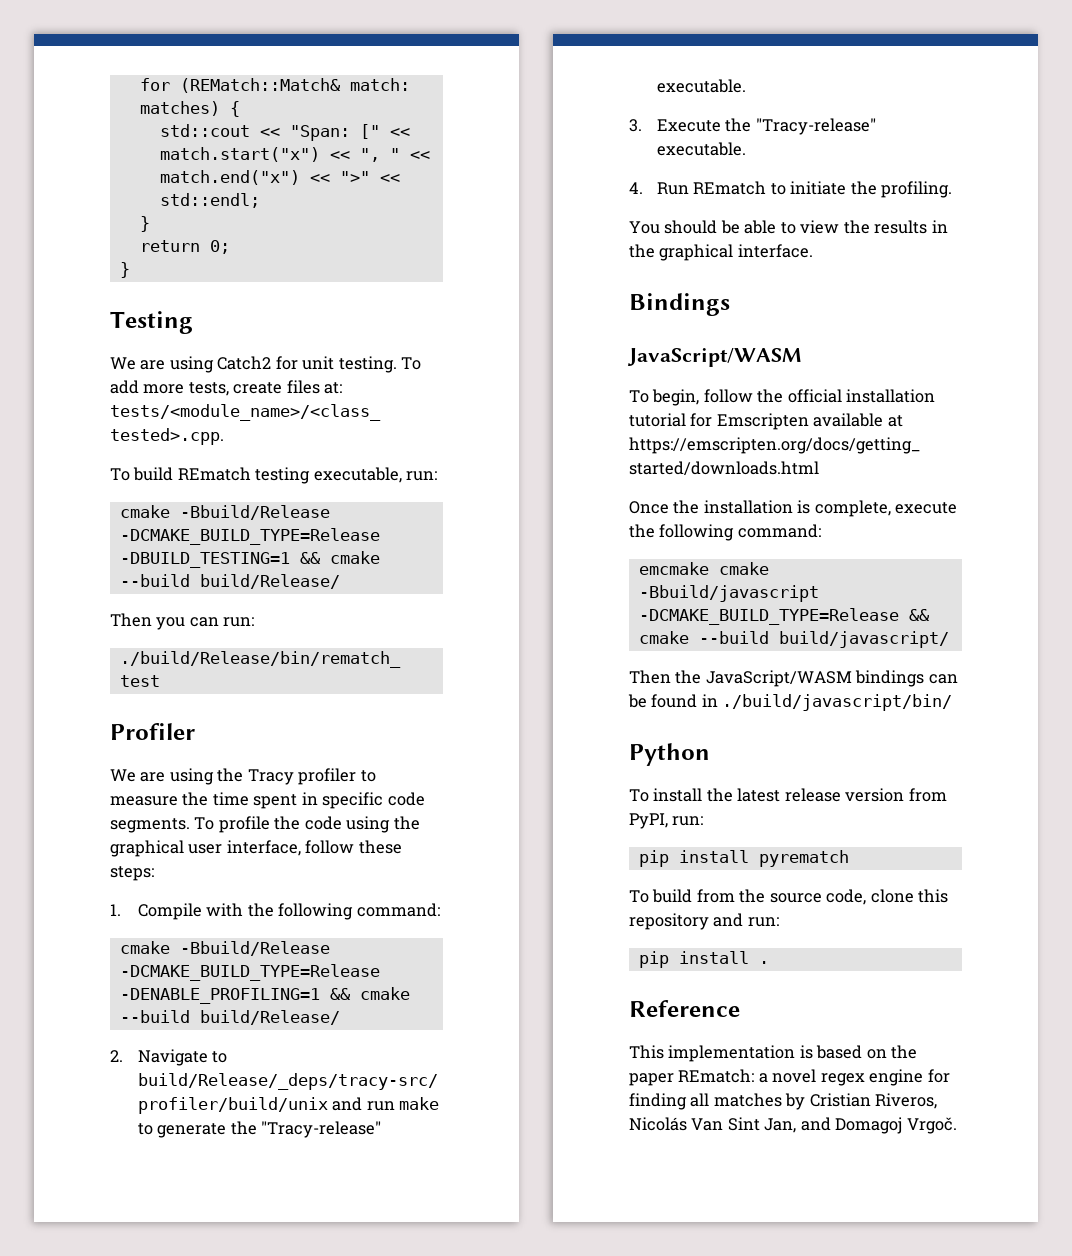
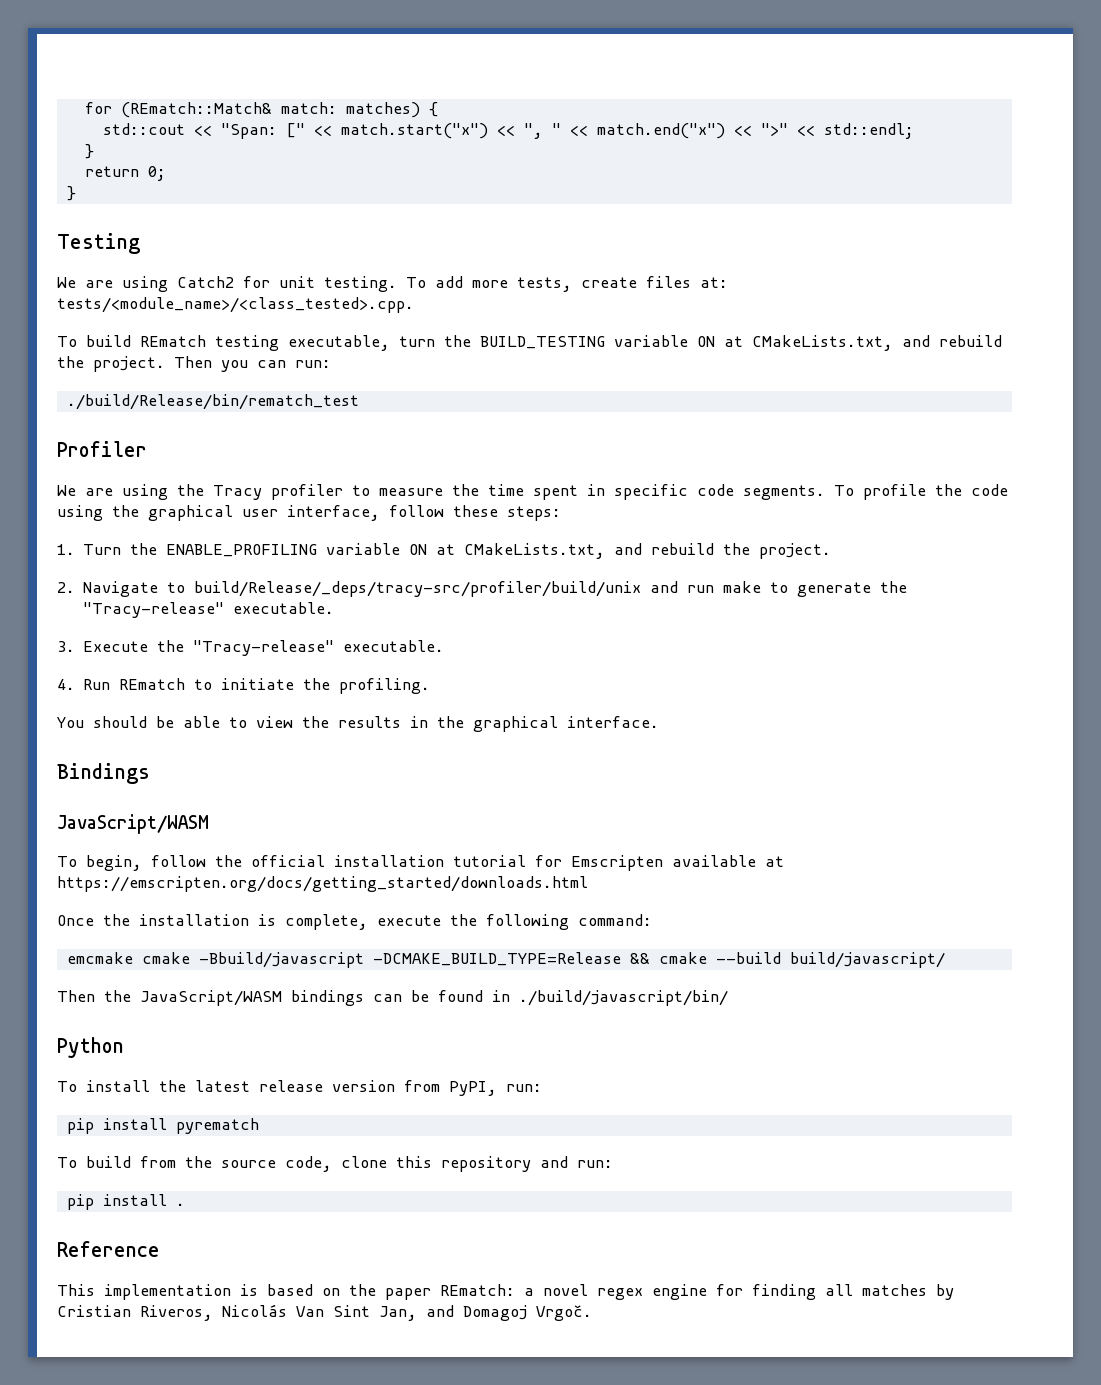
- for (REMatch::Match& match: matches) {
+ for (REmatch::Match& match: matches) {
- To build REmatch testing executable, run:
- cmake -Bbuild/Release -DCMAKE_BUILD_TYPE=Release -DBUILD_TESTING=1 && cmake --build build/Release/
- Then you can run:
+ To build REmatch testing executable, turn the BUILD_TESTING variable ON at CMakeLists.txt, and rebuild the project. Then you can run:
- 1. Compile with the following command:
- cmake -Bbuild/Release -DCMAKE_BUILD_TYPE=Release -DENABLE_PROFILING=1 && cmake --build build/Release/
+ 1. Turn the ENABLE_PROFILING variable ON at CMakeLists.txt, and rebuild the project.

